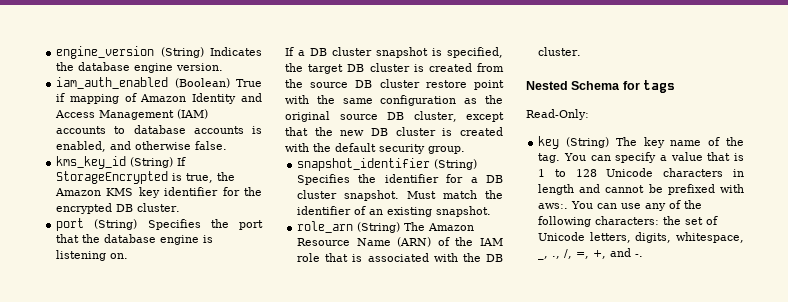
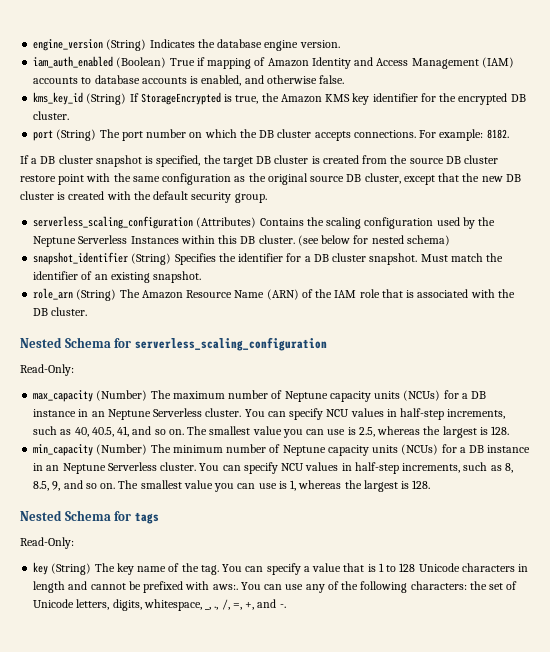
- port (String) Specifies the port that the database engine is listening on.
+ port (String) The port number on which the DB cluster accepts connections. For example: 8182.
+ serverless_scaling_configuration (Attributes) Contains the scaling configuration used by the Neptune Serverless Instances within this DB cluster. (see below for nested schema)
+ Nested Schema for serverless_scaling_configuration
+ Read-Only:
+ max_capacity (Number) The maximum number of Neptune capacity units (NCUs) for a DB instance in an Neptune Serverless cluster. You can specify NCU values in half-step increments, such as 40, 40.5, 41, and so on. The smallest value you can use is 2.5, whereas the largest is 128.
+ min_capacity (Number) The minimum number of Neptune capacity units (NCUs) for a DB instance in an Neptune Serverless cluster. You can specify NCU values in half-step increments, such as 8, 8.5, 9, and so on. The smallest value you can use is 1, whereas the largest is 128.

